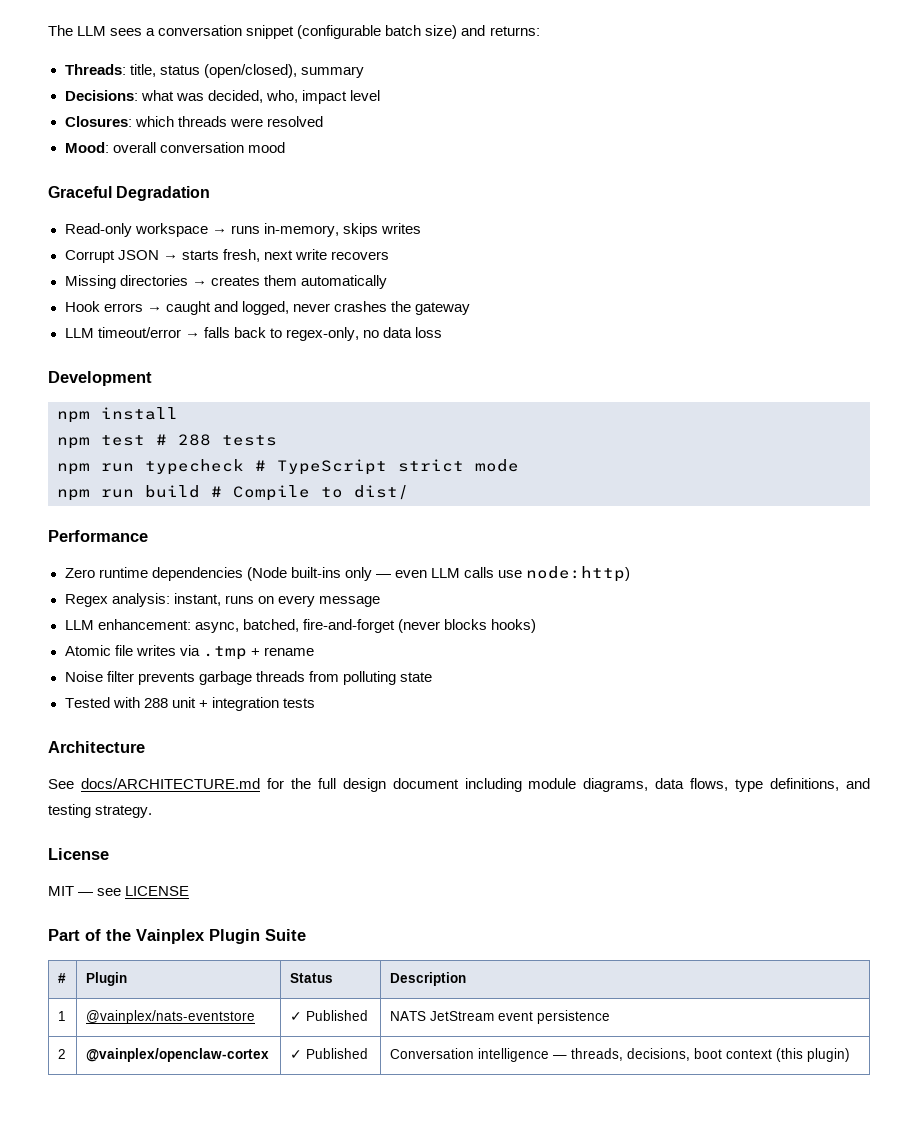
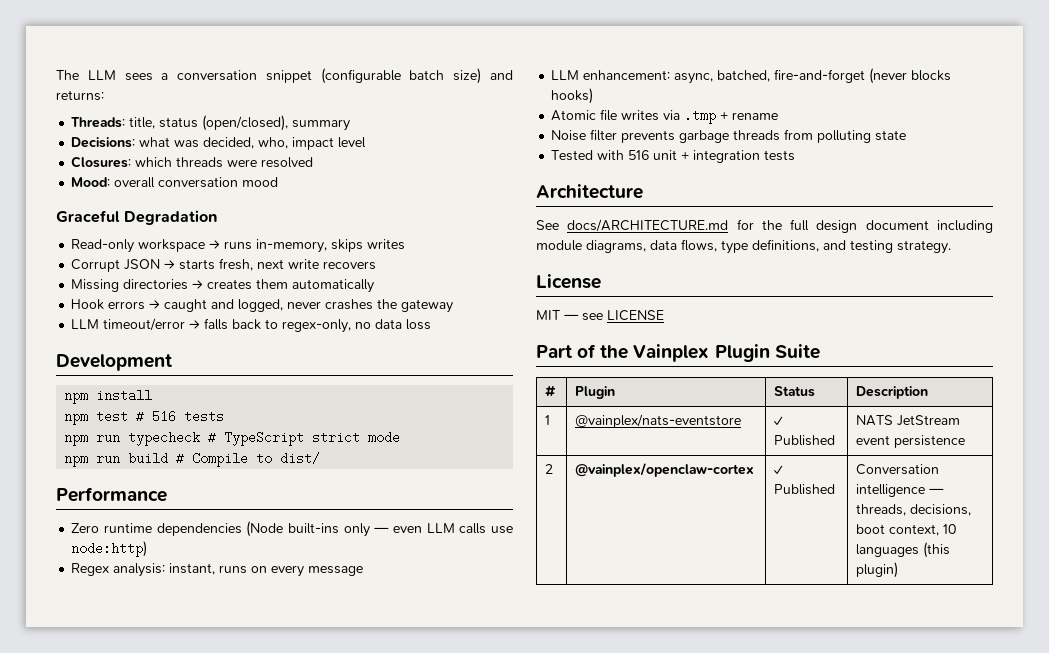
- npm test # 288 tests
+ npm test # 516 tests
- Tested with 288 unit + integration tests
+ Tested with 516 unit + integration tests
- 2 | @vainplex/openclaw-cortex | ✓ Published | Conversation intelligence — threads, decisions, boot context (this plugin)
+ 2 | @vainplex/openclaw-cortex | ✓ Published | Conversation intelligence — threads, decisions, boot context, 10 languages (this plugin)

